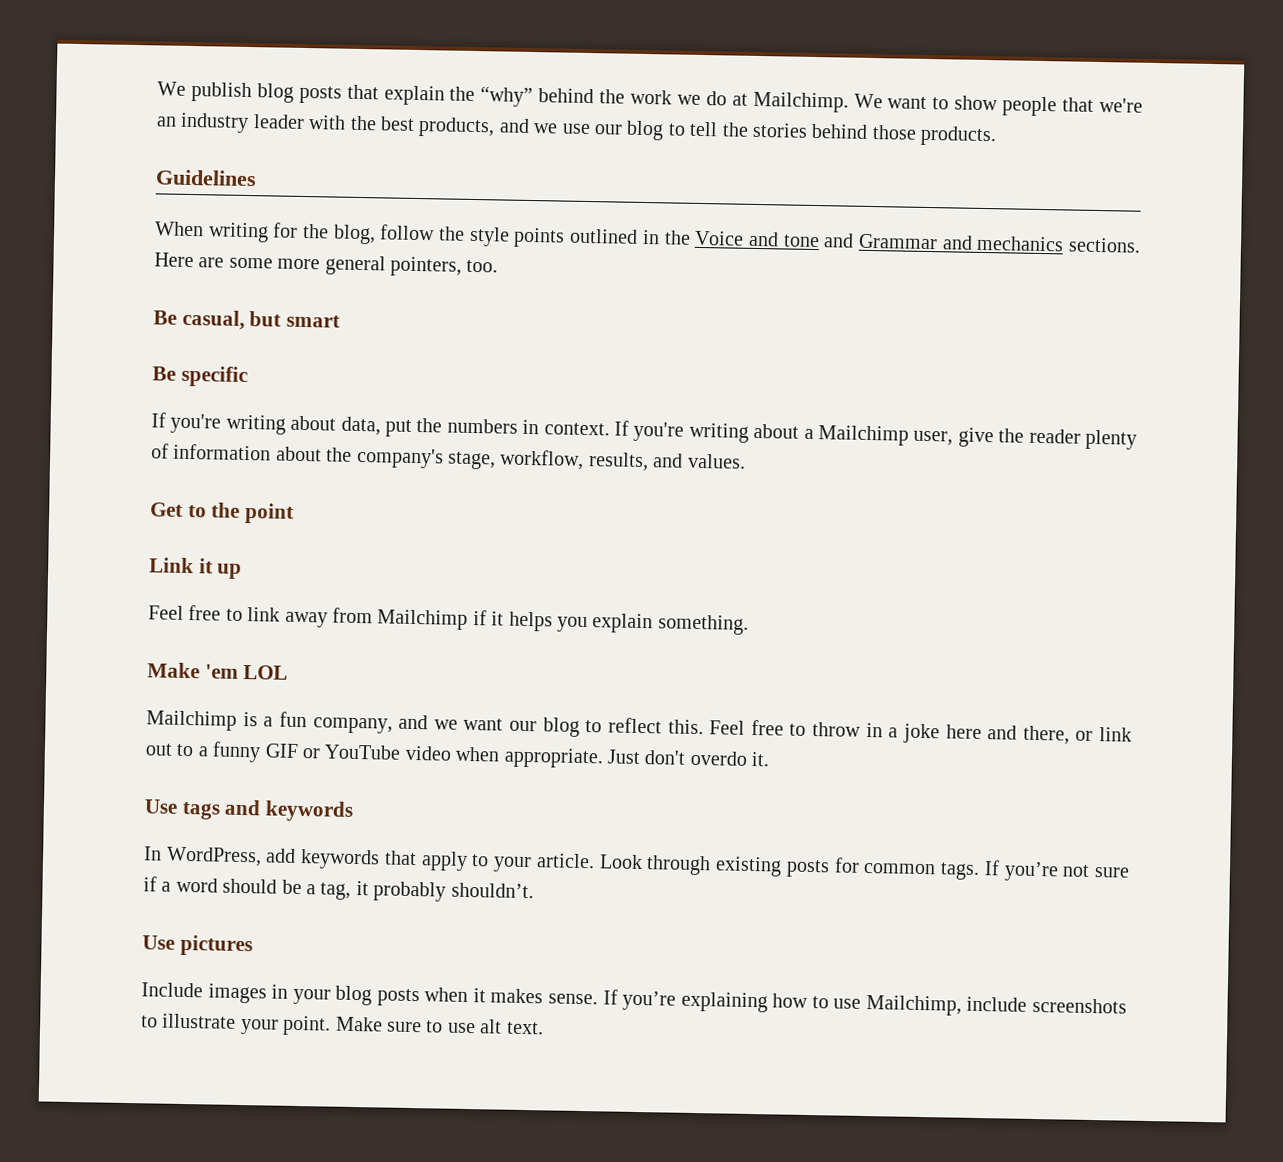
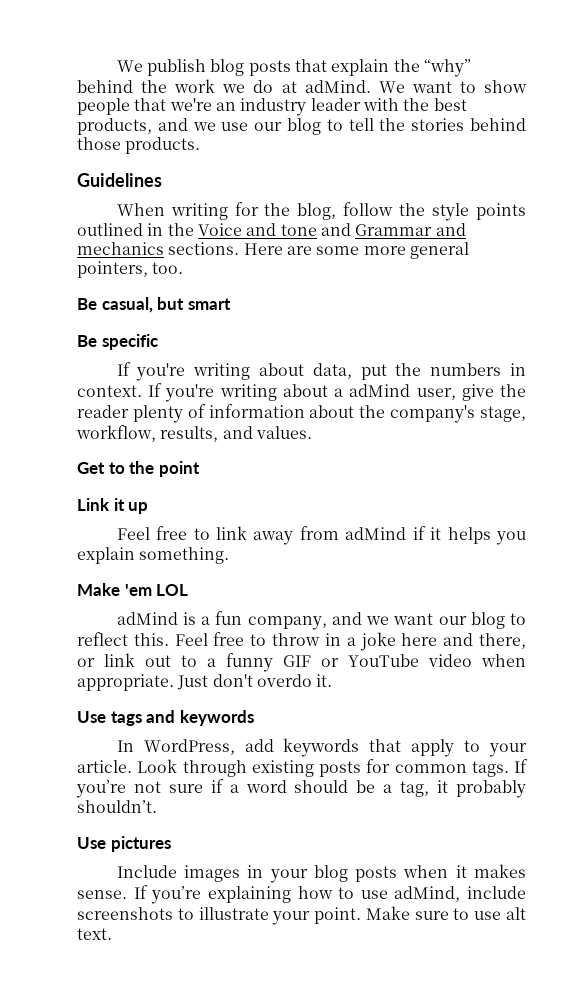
- We publish blog posts that explain the “why” behind the work we do at Mailchimp.
+ We publish blog posts that explain the “why” behind the work we do at adMind.
- If you're writing about a Mailchimp user, give the reader plenty of information about the company's stage, workflow, results, and values.
+ If you're writing about a adMind user, give the reader plenty of information about the company's stage, workflow, results, and values.
- Feel free to link away from Mailchimp if it helps you explain something.
+ Feel free to link away from adMind if it helps you explain something.
- Mailchimp is a fun company, and we want our blog to reflect this.
+ adMind is a fun company, and we want our blog to reflect this.
- If you’re explaining how to use Mailchimp, include screenshots to illustrate your point.
+ If you’re explaining how to use adMind, include screenshots to illustrate your point.

